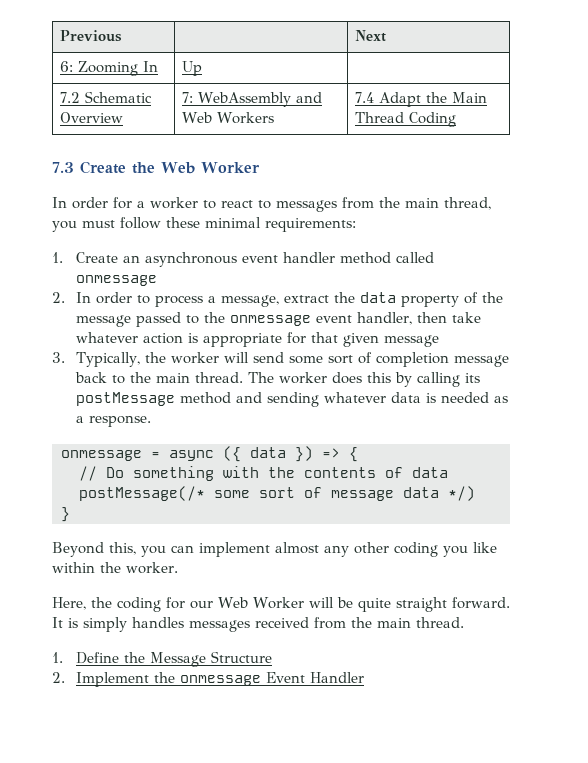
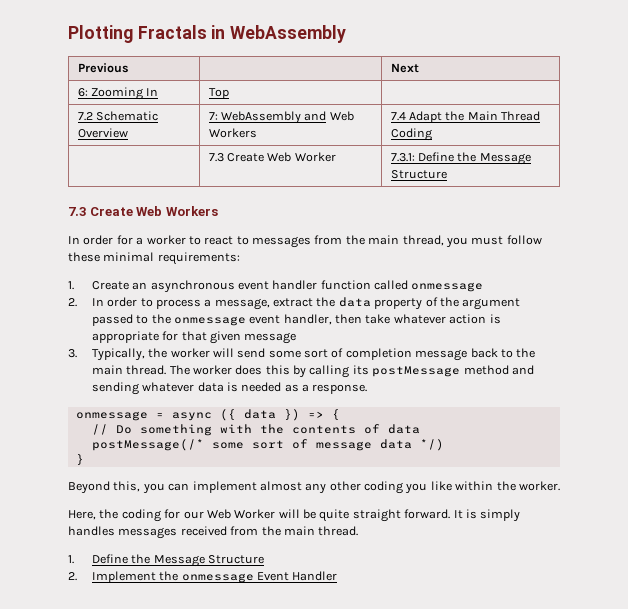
+ Plotting Fractals in WebAssembly
- 6: Zooming In | Up |
+ 6: Zooming In | Top |
- 7.3 Create the Web Worker
+ | 7.3 Create Web Worker | 7.3.1: Define the Message Structure
+ 7.3 Create Web Workers
- 1. Create an asynchronous event handler method called onmessage
+ 1. Create an asynchronous event handler function called onmessage
- 2. In order to process a message, extract the data property of the message passed to the onmessage event handler, then take whatever action is appropriate for that given message
+ 2. In order to process a message, extract the data property of the argument passed to the onmessage event handler, then take whatever action is appropriate for that given message

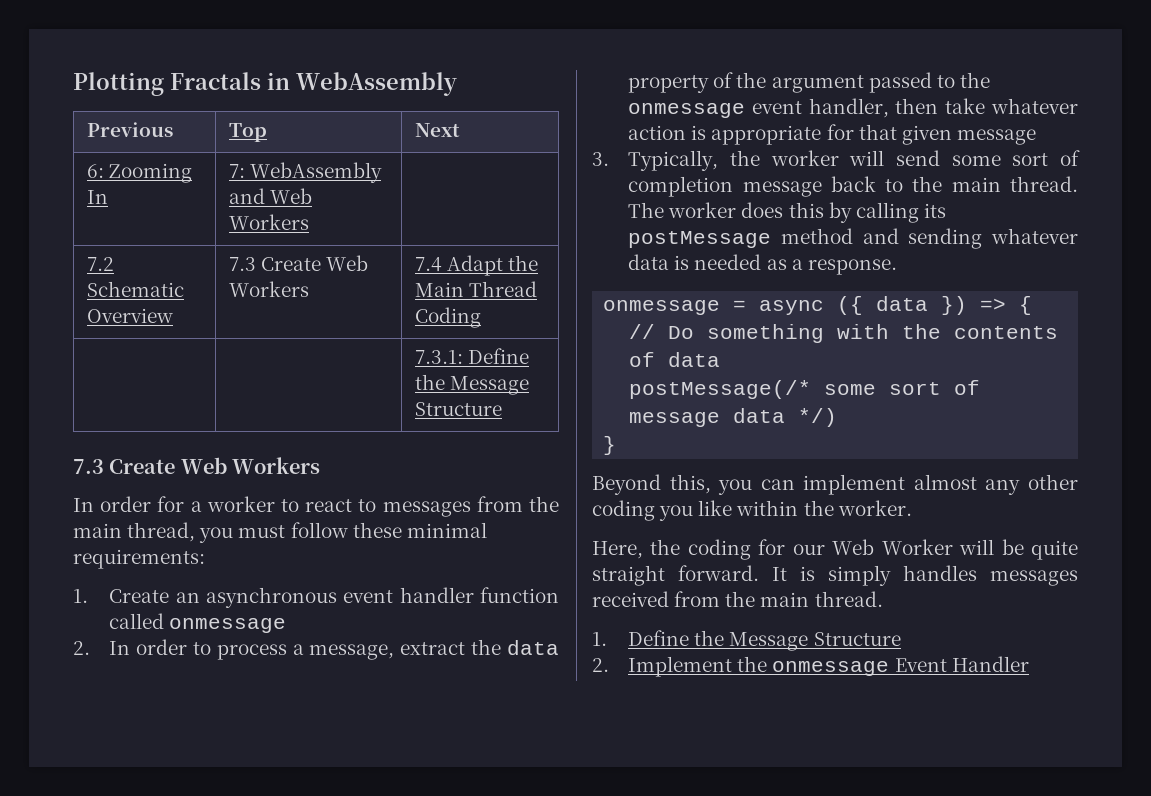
- Previous | | Next
+ Previous | Top | Next
- 6: Zooming In | Top |
+ 6: Zooming In | 7: WebAssembly and Web Workers |
- 7.2 Schematic Overview | 7: WebAssembly and Web Workers | 7.4 Adapt the Main Thread Coding
+ 7.2 Schematic Overview | 7.3 Create Web Workers | 7.4 Adapt the Main Thread Coding
- | 7.3 Create Web Worker | 7.3.1: Define the Message Structure
+ | | 7.3.1: Define the Message Structure

